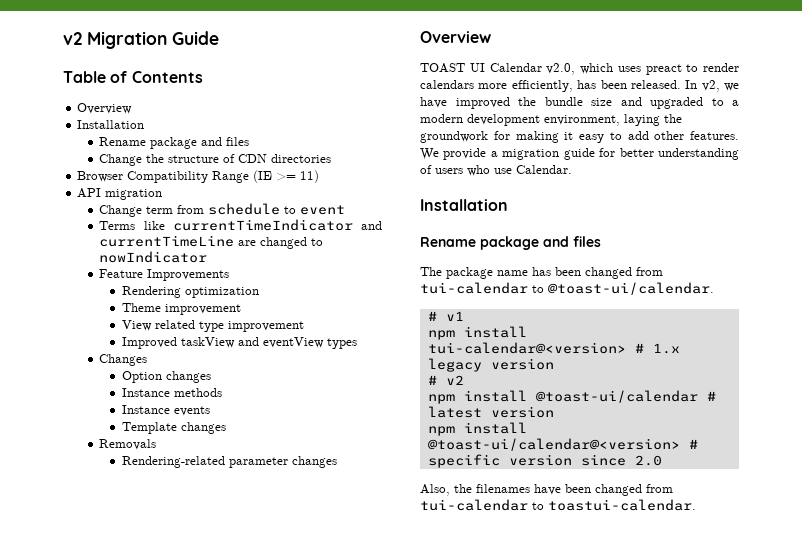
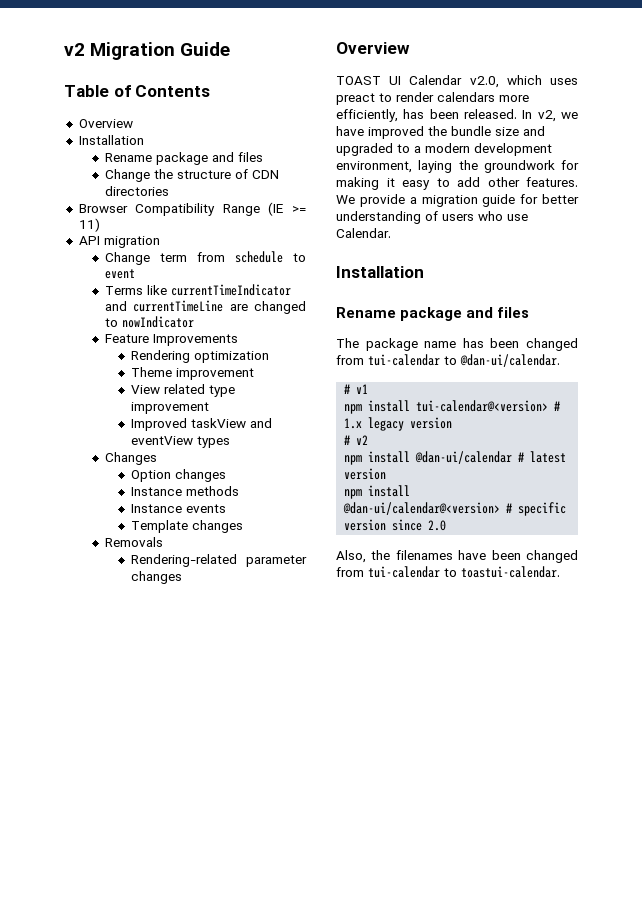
- The package name has been changed from tui-calendar to @toast-ui/calendar.
+ The package name has been changed from tui-calendar to @dan-ui/calendar.
- npm install @toast-ui/calendar # latest version
+ npm install @dan-ui/calendar # latest version
- npm install @toast-ui/calendar@<version> # specific version since 2.0
+ npm install @dan-ui/calendar@<version> # specific version since 2.0

